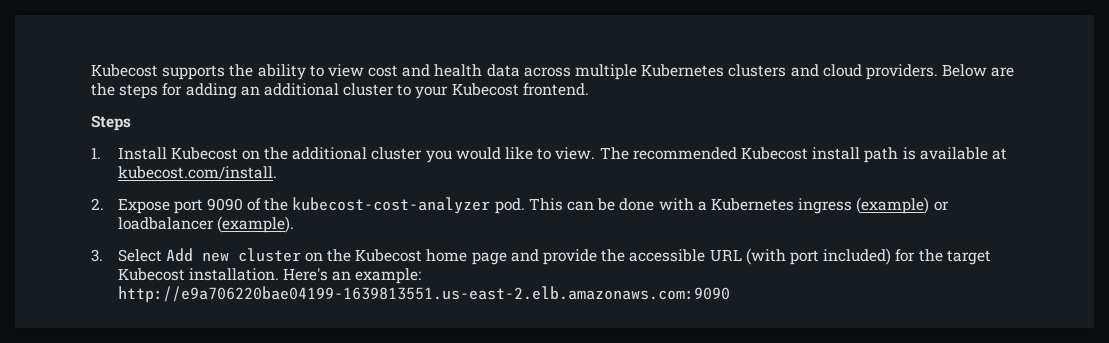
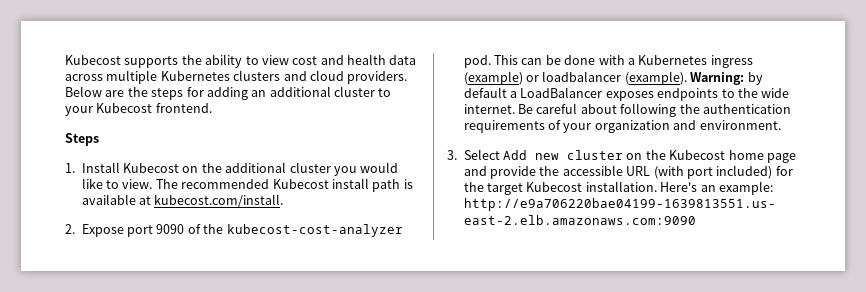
+ Warning: by default a LoadBalancer exposes endpoints to the wide internet. Be careful about following the authentication requirements of your organization and environment.

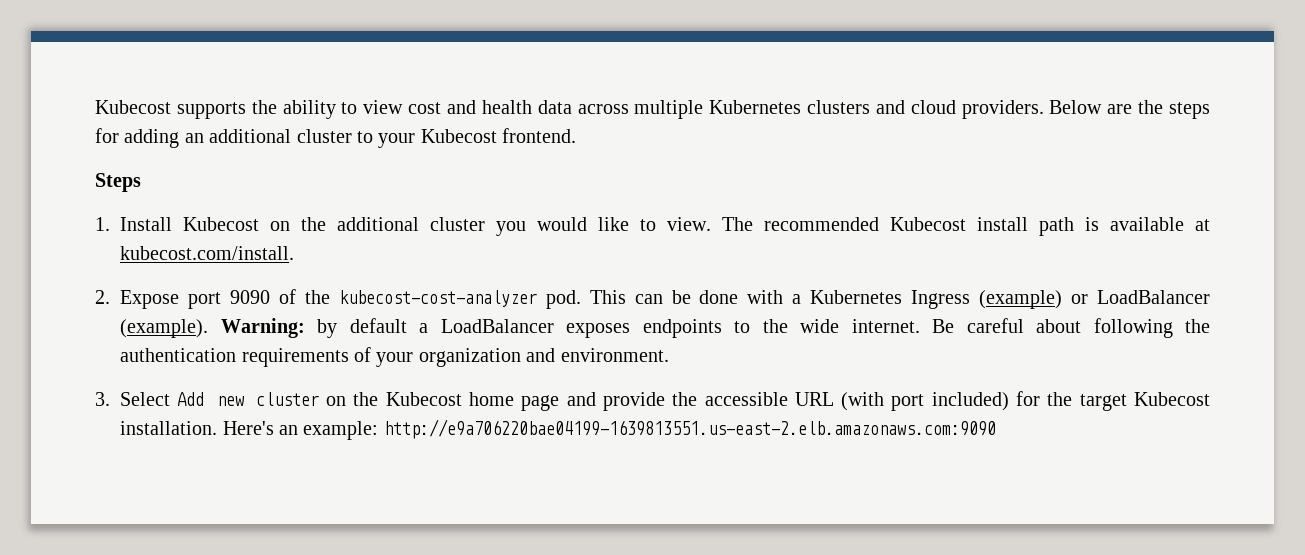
- This can be done with a Kubernetes ingress (example) or loadbalancer (example).
+ This can be done with a Kubernetes Ingress (example) or LoadBalancer (example).

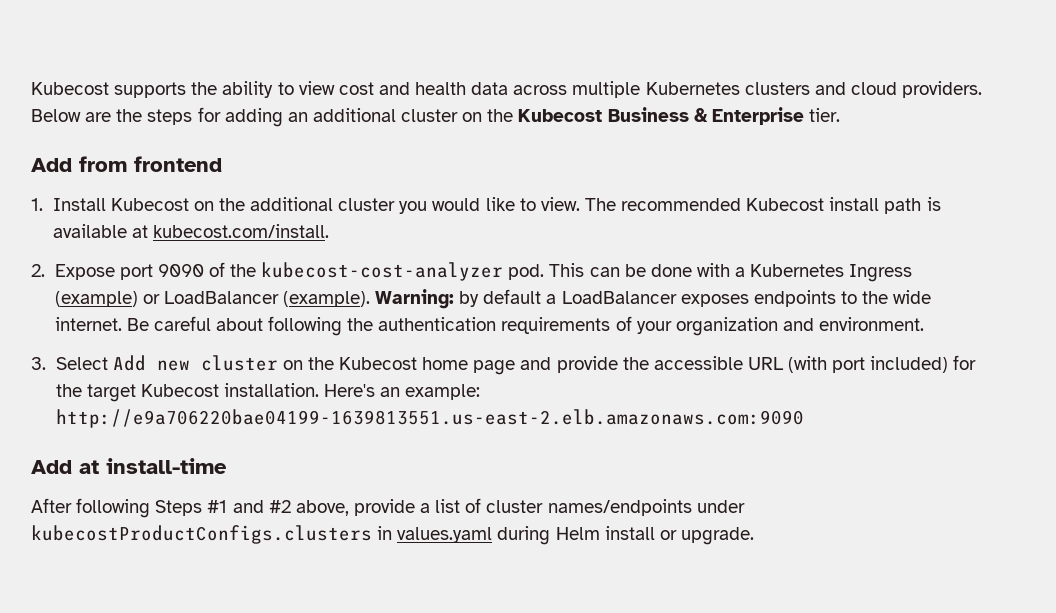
- Below are the steps for adding an additional cluster to your Kubecost frontend.
- Steps
+ Below are the steps for adding an additional cluster on the Kubecost Business & Enterprise tier.
+ Add from frontend
+ Add at install-time
+ After following Steps #1 and #2 above, provide a list of cluster names/endpoints under kubecostProductConfigs.clusters in values.yaml during Helm install or upgrade.

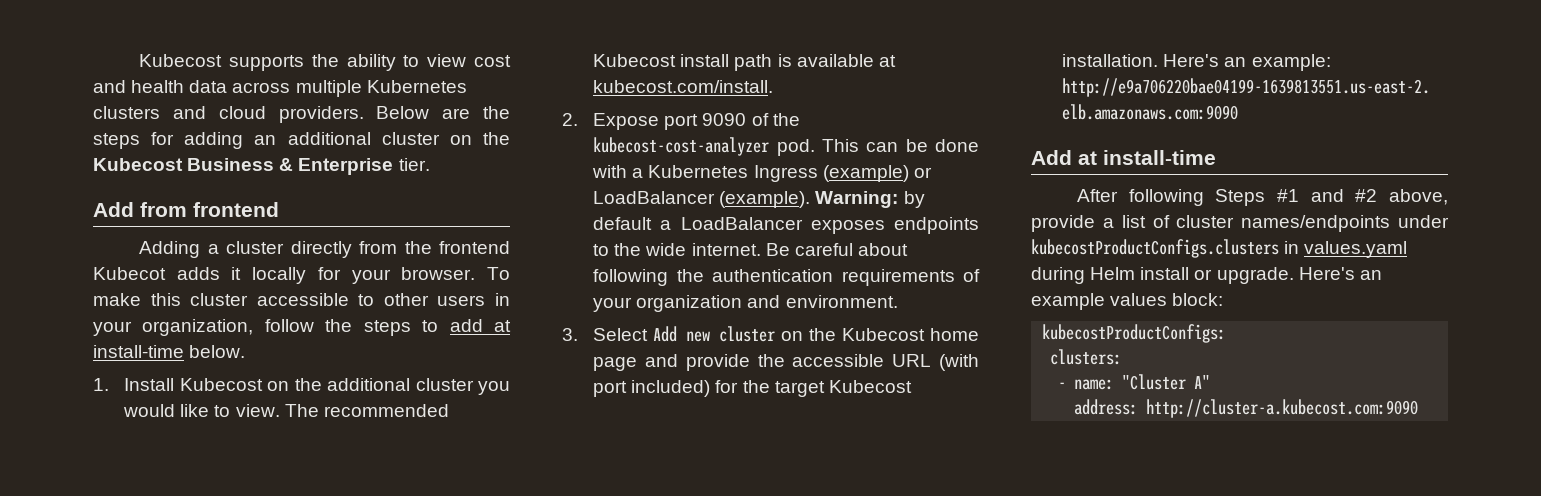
+ Adding a cluster directly from the frontend Kubecot adds it locally for your browser. To make this cluster accessible to other users in your organization, follow the steps to add at install-time below.
+ Here's an example values block:
+ kubecostProductConfigs:
+ clusters:
+ - name: "Cluster A"
+ address: http://cluster-a.kubecost.com:9090

